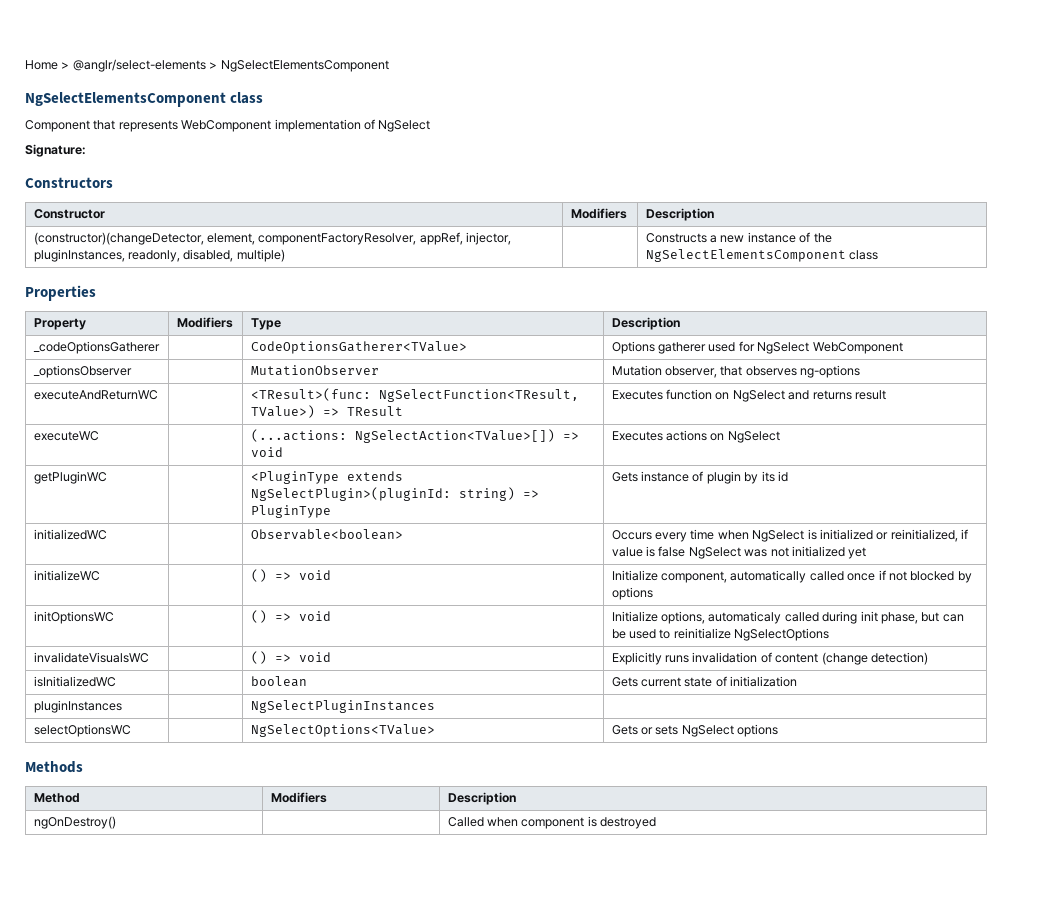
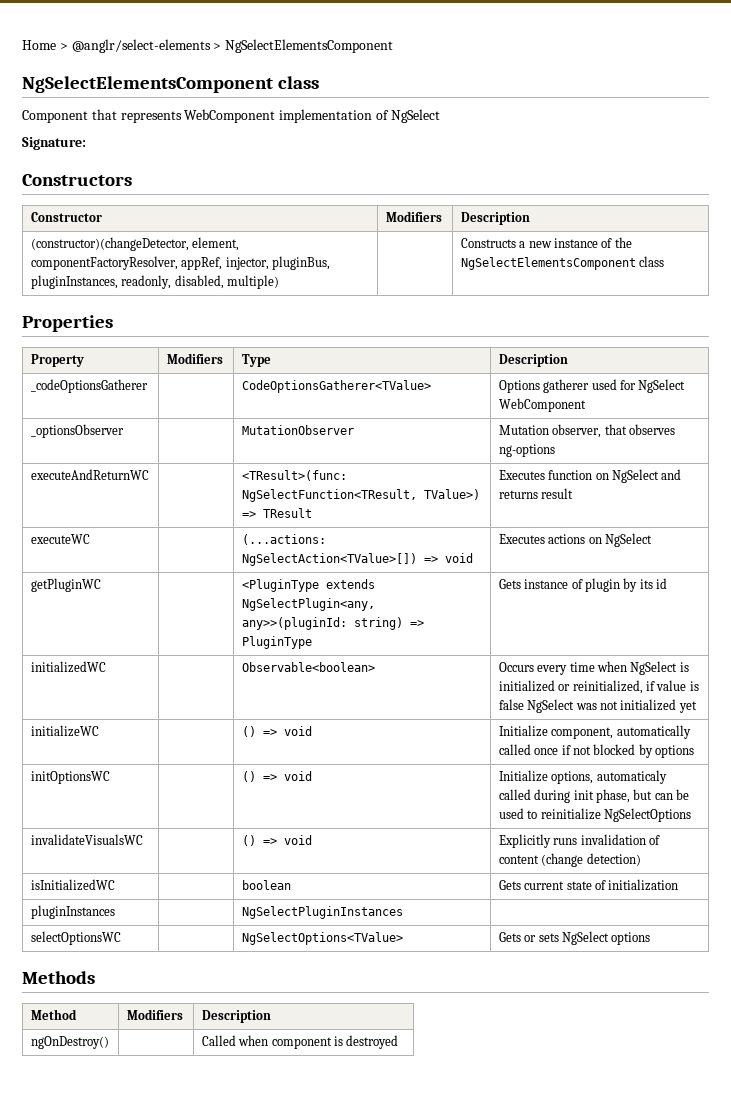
- (constructor)(changeDetector, element, componentFactoryResolver, appRef, injector, pluginInstances, readonly, disabled, multiple) | | Constructs a new instance of the NgSelectElementsComponent class
+ (constructor)(changeDetector, element, componentFactoryResolver, appRef, injector, pluginBus, pluginInstances, readonly, disabled, multiple) | | Constructs a new instance of the NgSelectElementsComponent class
- getPluginWC | | <PluginType extends NgSelectPlugin>(pluginId: string) => PluginType | Gets instance of plugin by its id
+ getPluginWC | | <PluginType extends NgSelectPlugin<any, any>>(pluginId: string) => PluginType | Gets instance of plugin by its id

